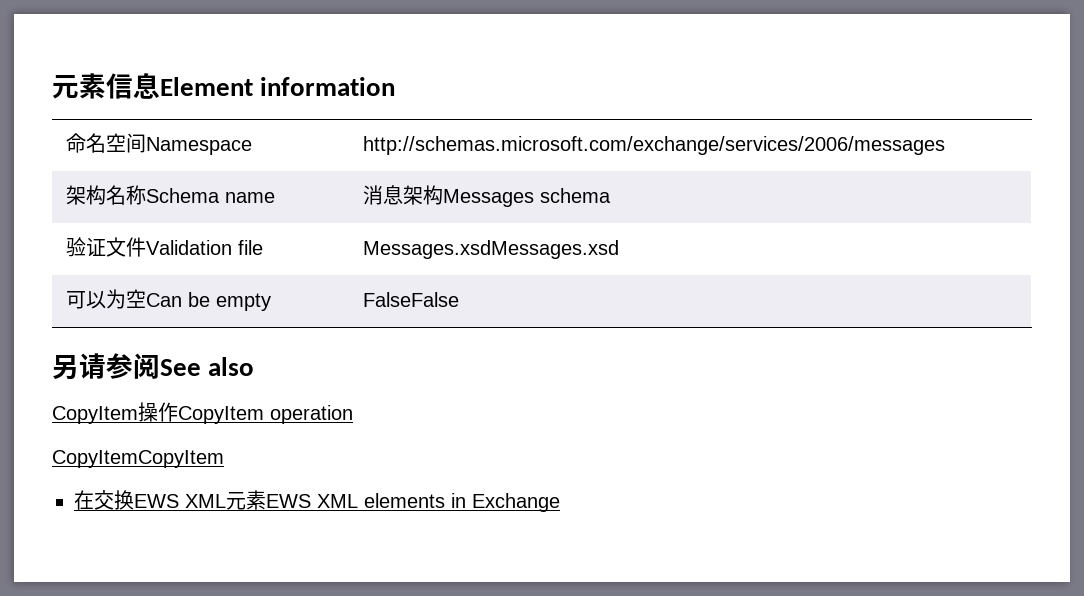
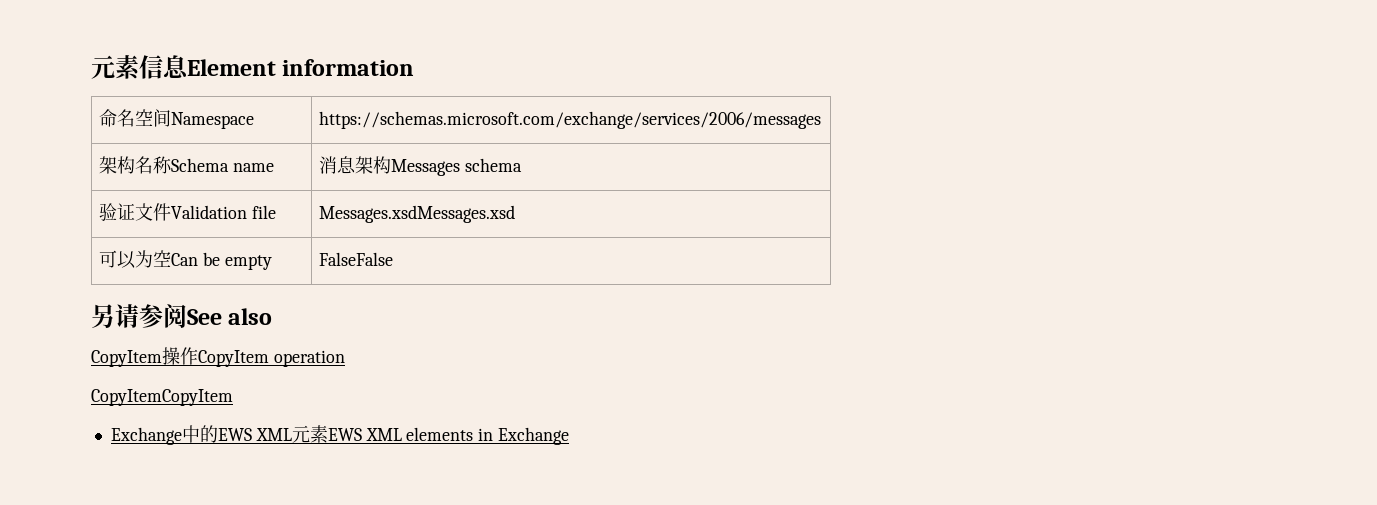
- 命名空间Namespace | http://schemas.microsoft.com/exchange/services/2006/messages
+ 命名空间Namespace | https://schemas.microsoft.com/exchange/services/2006/messages
- 在交换EWS XML元素EWS XML elements in Exchange
+ Exchange中的EWS XML元素EWS XML elements in Exchange

